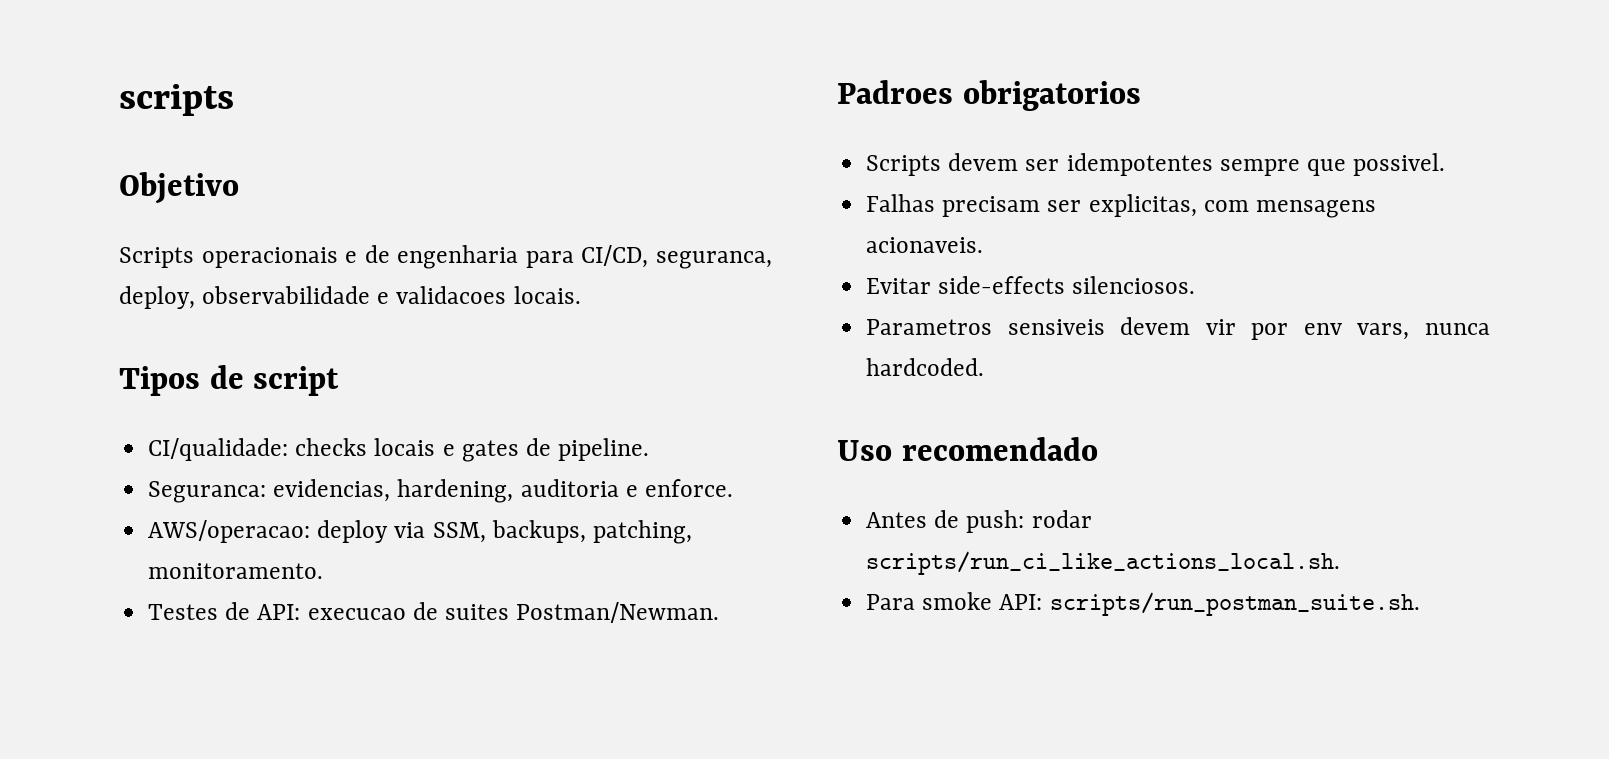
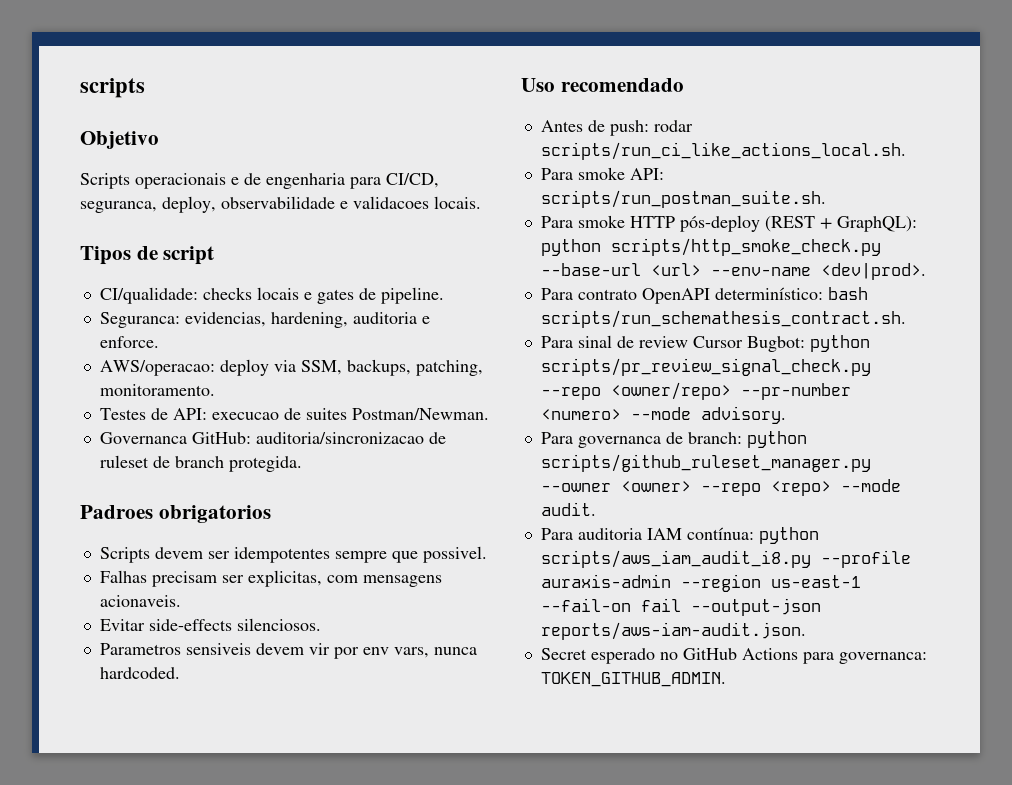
+ Governanca GitHub: auditoria/sincronizacao de ruleset de branch protegida.
+ Para smoke HTTP pós-deploy (REST + GraphQL): python scripts/http_smoke_check.py --base-url <url> --env-name <dev|prod>.
+ Para contrato OpenAPI determinístico: bash scripts/run_schemathesis_contract.sh.
+ Para sinal de review Cursor Bugbot: python scripts/pr_review_signal_check.py --repo <owner/repo> --pr-number <numero> --mode advisory.
+ Para governanca de branch: python scripts/github_ruleset_manager.py --owner <owner> --repo <repo> --mode audit.
+ Para auditoria IAM contínua: python scripts/aws_iam_audit_i8.py --profile auraxis-admin --region us-east-1 --fail-on fail --output-json reports/aws-iam-audit.json.
+ Secret esperado no GitHub Actions para governanca: TOKEN_GITHUB_ADMIN.

